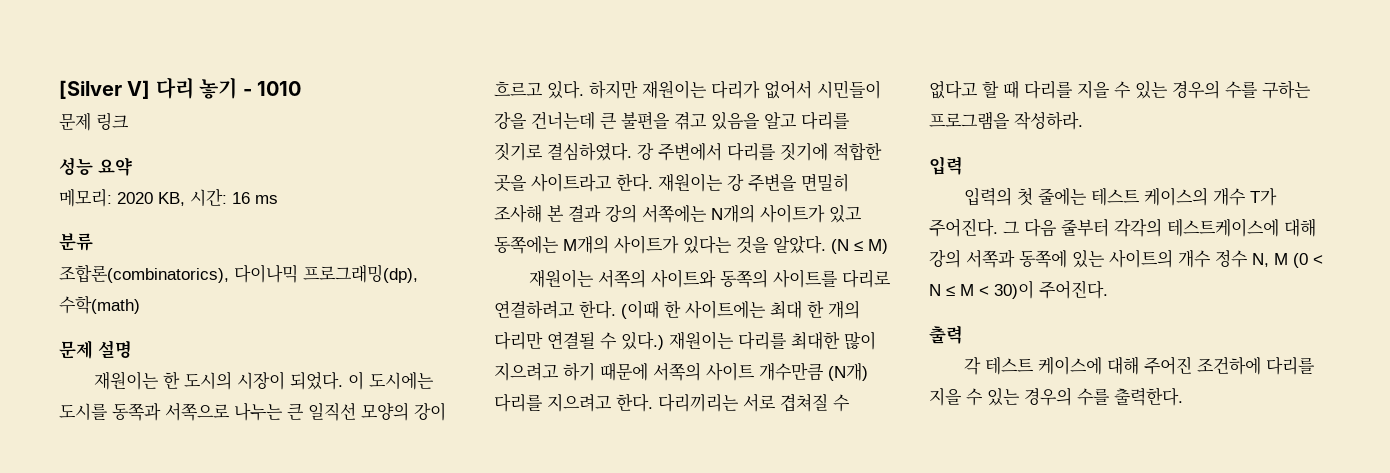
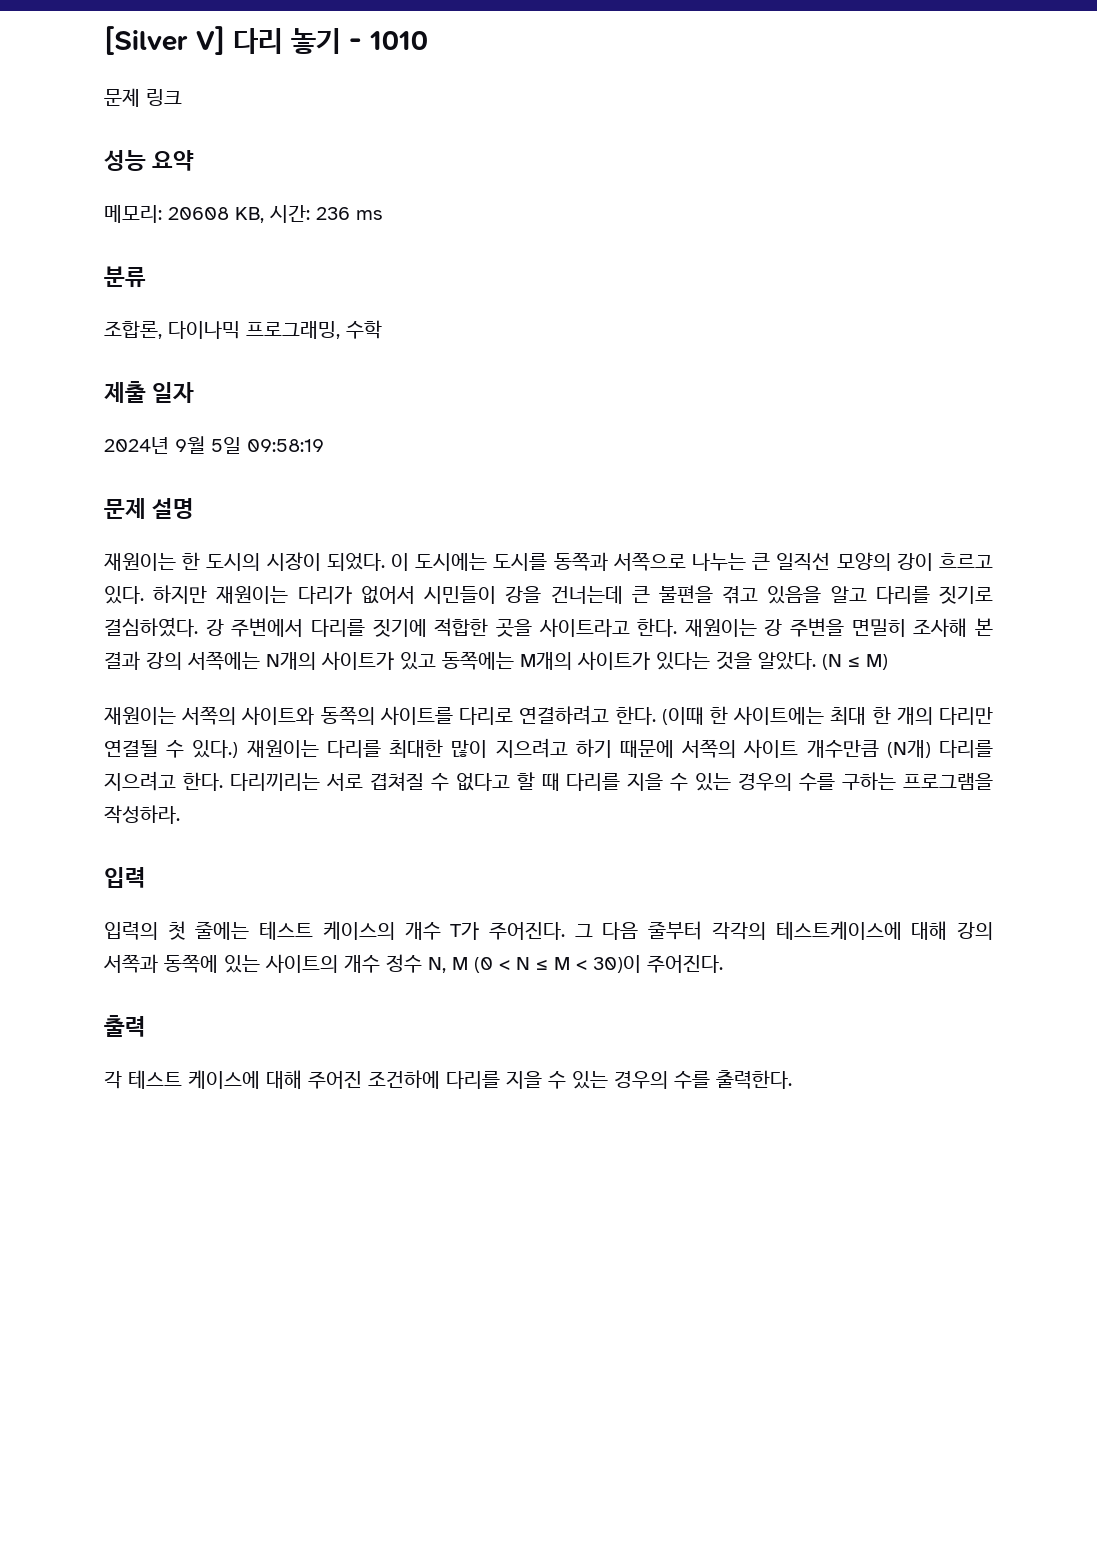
- 메모리: 2020 KB, 시간: 16 ms
+ 메모리: 20608 KB, 시간: 236 ms
- 조합론(combinatorics), 다이나믹 프로그래밍(dp), 수학(math)
+ 조합론, 다이나믹 프로그래밍, 수학
+ 제출 일자
+ 2024년 9월 5일 09:58:19

